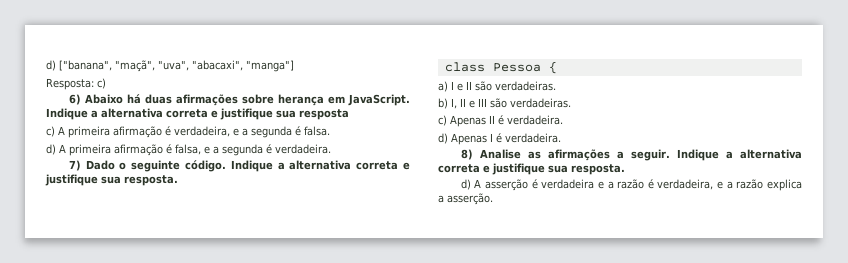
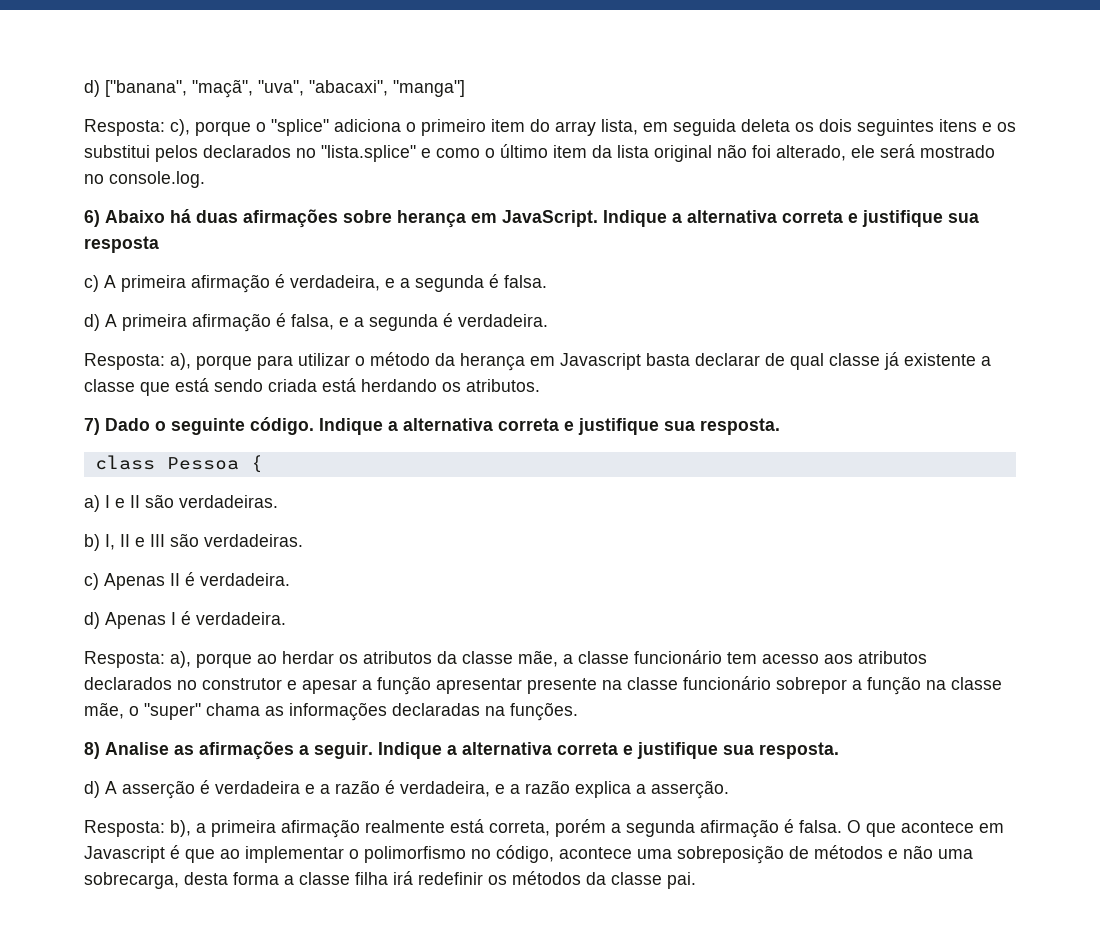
- Resposta: c)
+ Resposta: c), porque o "splice" adiciona o primeiro item do array lista, em seguida deleta os dois seguintes itens e os substitui pelos declarados no "lista.splice" e como o último item da lista original não foi alterado, ele será mostrado no console.log.
+ Resposta: a), porque para utilizar o método da herança em Javascript basta declarar de qual classe já existente a classe que está sendo criada está herdando os atributos.
+ Resposta: a), porque ao herdar os atributos da classe mãe, a classe funcionário tem acesso aos atributos declarados no construtor e apesar a função apresentar presente na classe funcionário sobrepor a função na classe mãe, o "super" chama as informações declaradas na funções.
+ Resposta: b), a primeira afirmação realmente está correta, porém a segunda afirmação é falsa. O que acontece em Javascript é que ao implementar o polimorfismo no código, acontece uma sobreposição de métodos e não uma sobrecarga, desta forma a classe filha irá redefinir os métodos da classe pai.

